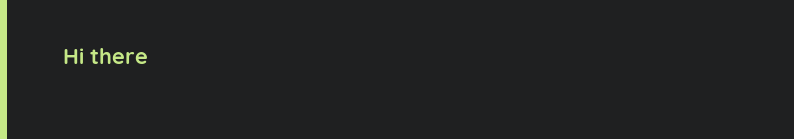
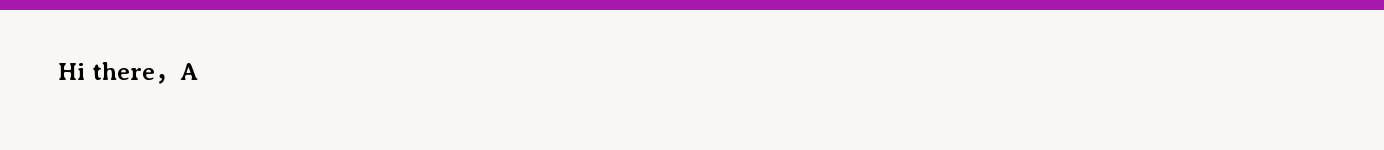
- Hi there
+ Hi there，A

